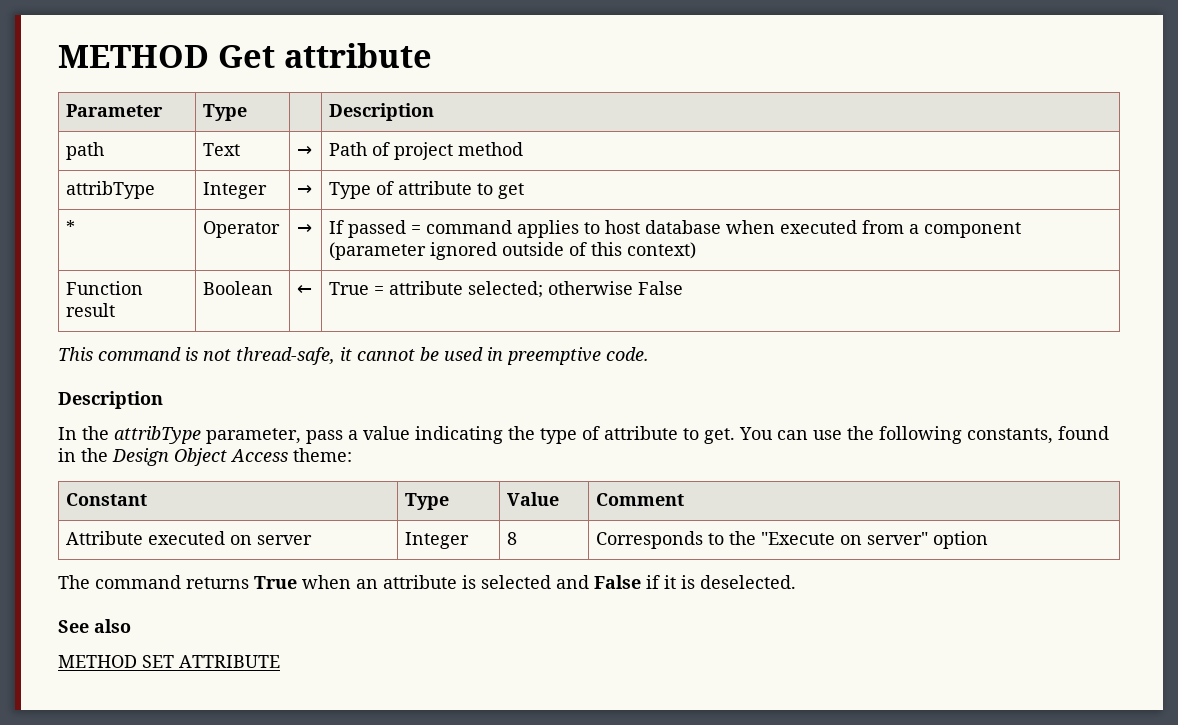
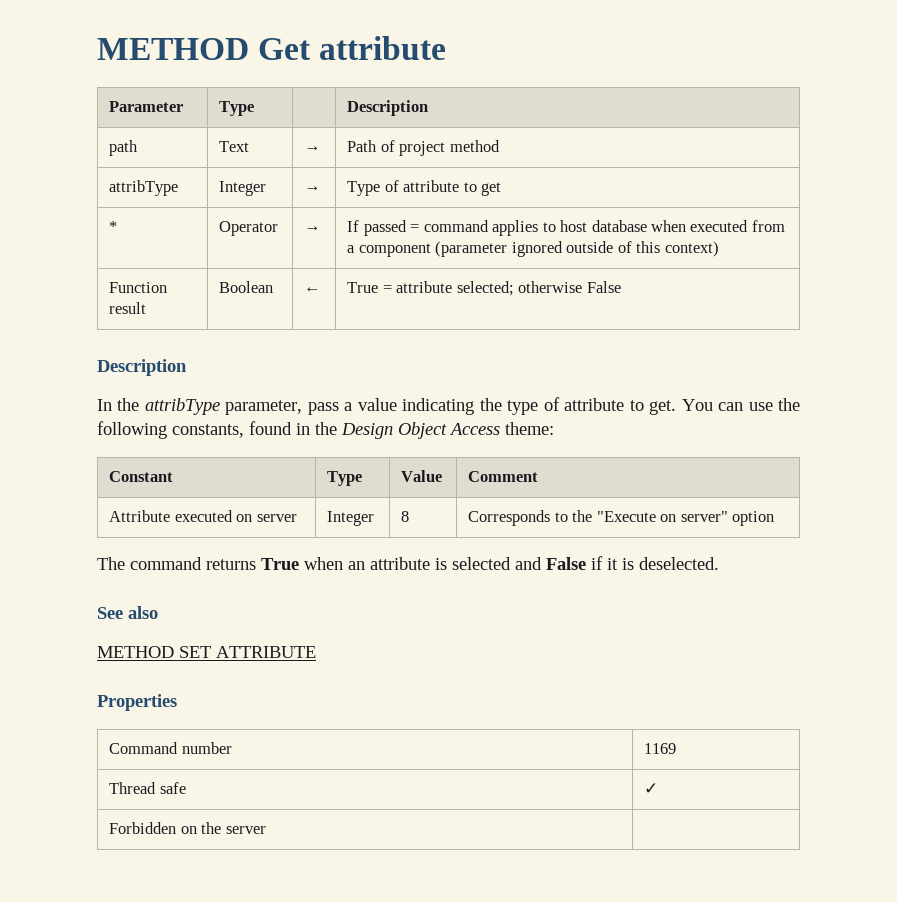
- This command is not thread-safe, it cannot be used in preemptive code.
+ Properties
+ Command number | 1169
+ Thread safe | ✓
+ Forbidden on the server |

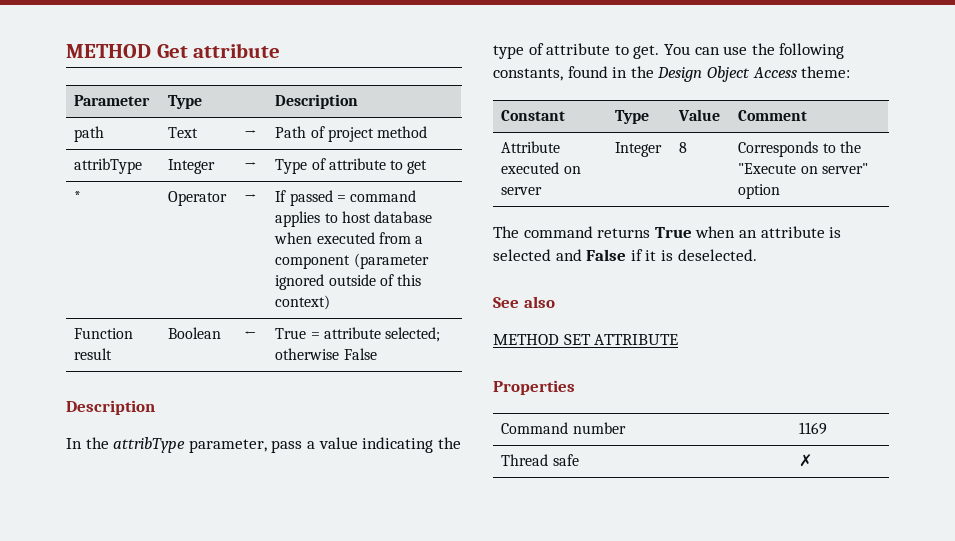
- Thread safe | ✓
- Forbidden on the server |
+ Thread safe | ✗

